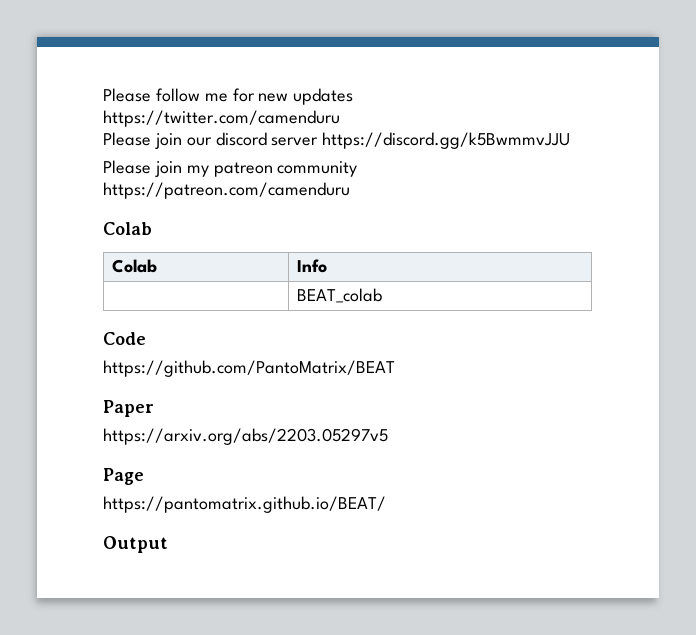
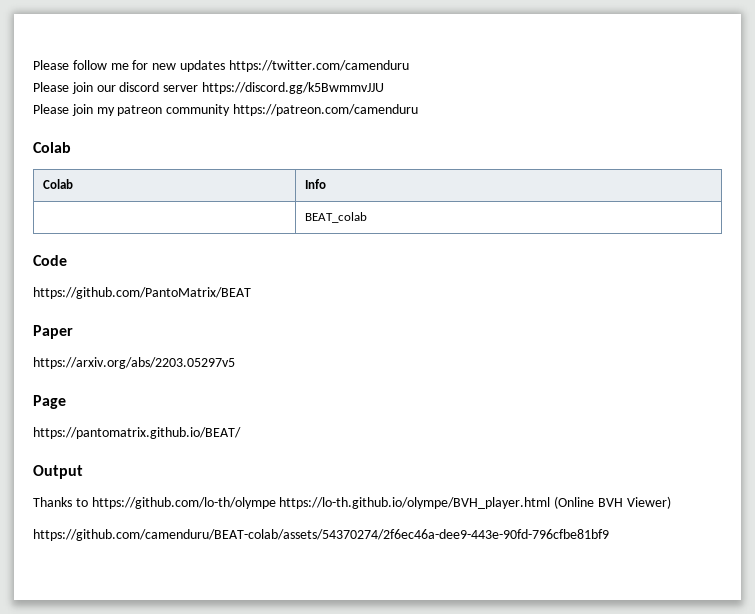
+ Thanks to https://github.com/lo-th/olympe https://lo-th.github.io/olympe/BVH_player.html (Online BVH Viewer)
+ https://github.com/camenduru/BEAT-colab/assets/54370274/2f6ec46a-dee9-443e-90fd-796cfbe81bf9

